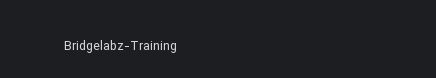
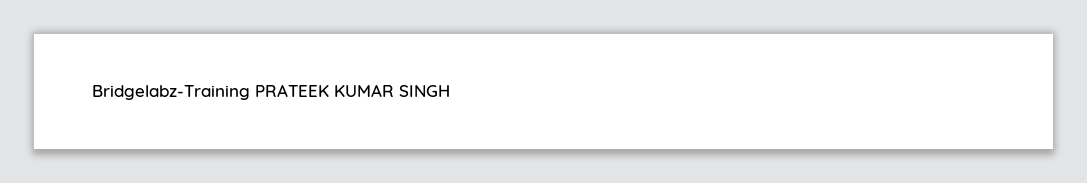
- Bridgelabz-Training
+ Bridgelabz-Training PRATEEK KUMAR SINGH

